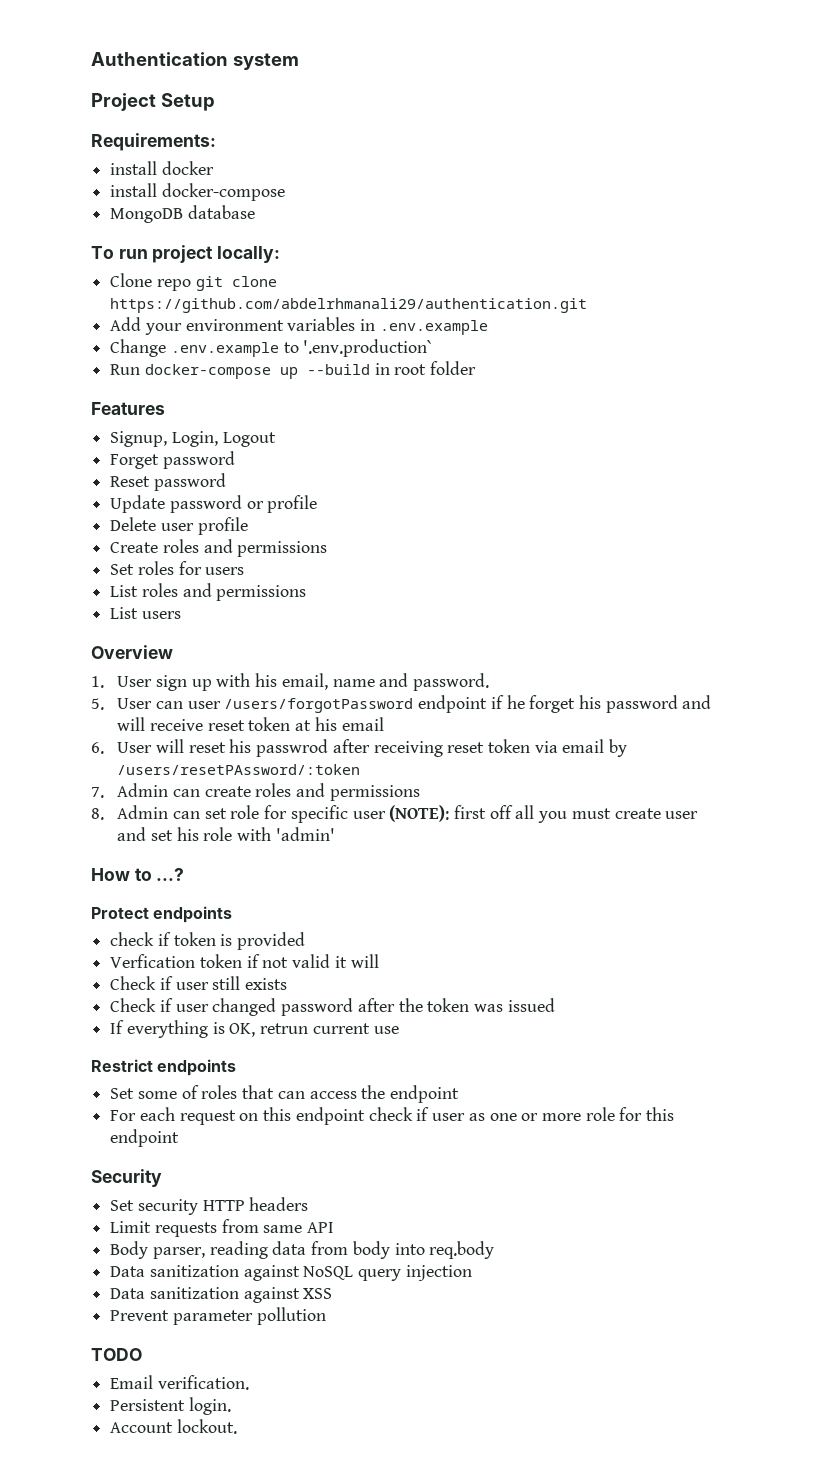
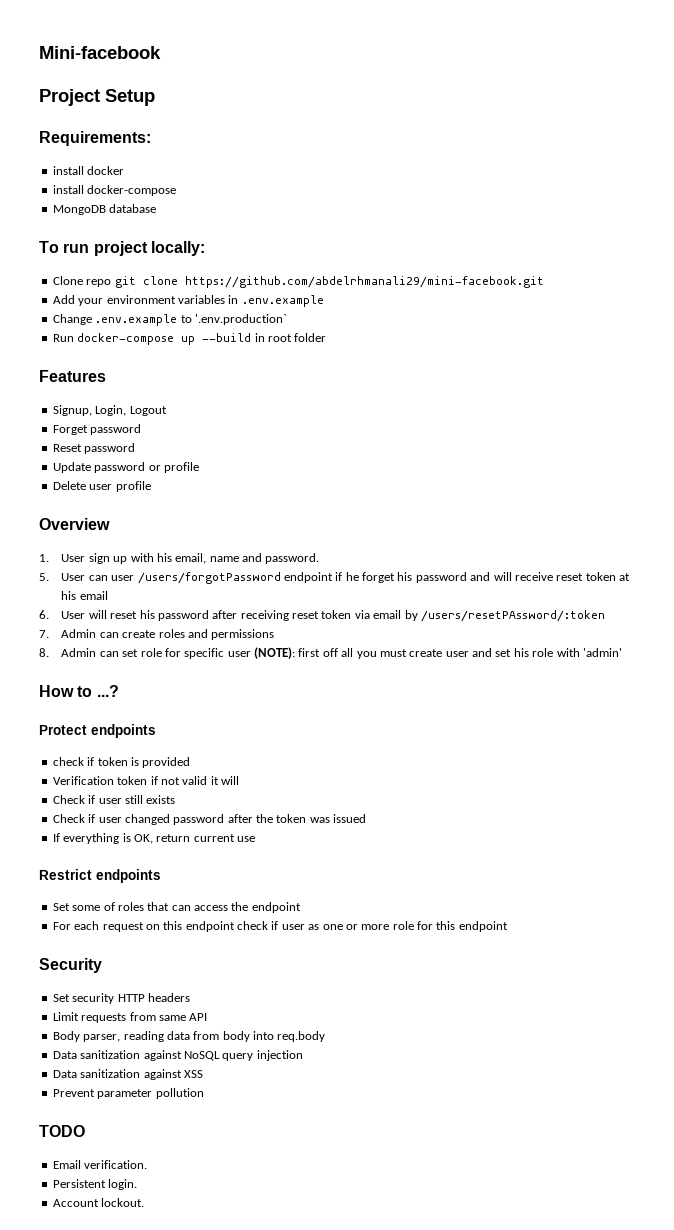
- Authentication system
+ Mini-facebook
- Clone repo git clone https://github.com/abdelrhmanali29/authentication.git
+ Clone repo git clone https://github.com/abdelrhmanali29/mini-facebook.git
- Create roles and permissions
- Set roles for users
- List roles and permissions
- List users
- 6. User will reset his passwrod after receiving reset token via email by /users/resetPAssword/:token
+ 6. User will reset his password after receiving reset token via email by /users/resetPAssword/:token
- Verfication token if not valid it will
+ Verification token if not valid it will
- If everything is OK, retrun current use
+ If everything is OK, return current use

